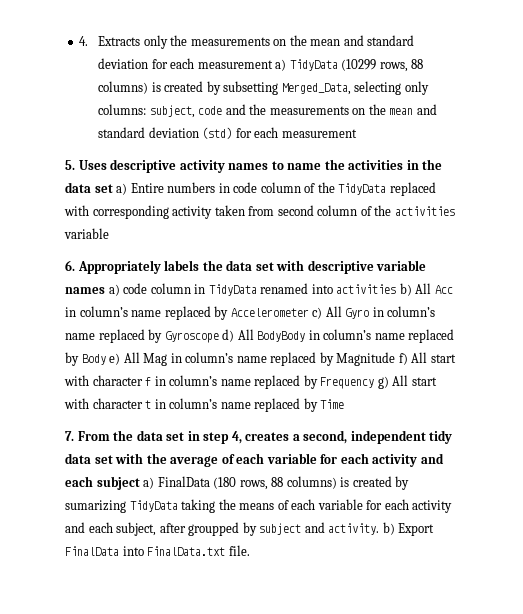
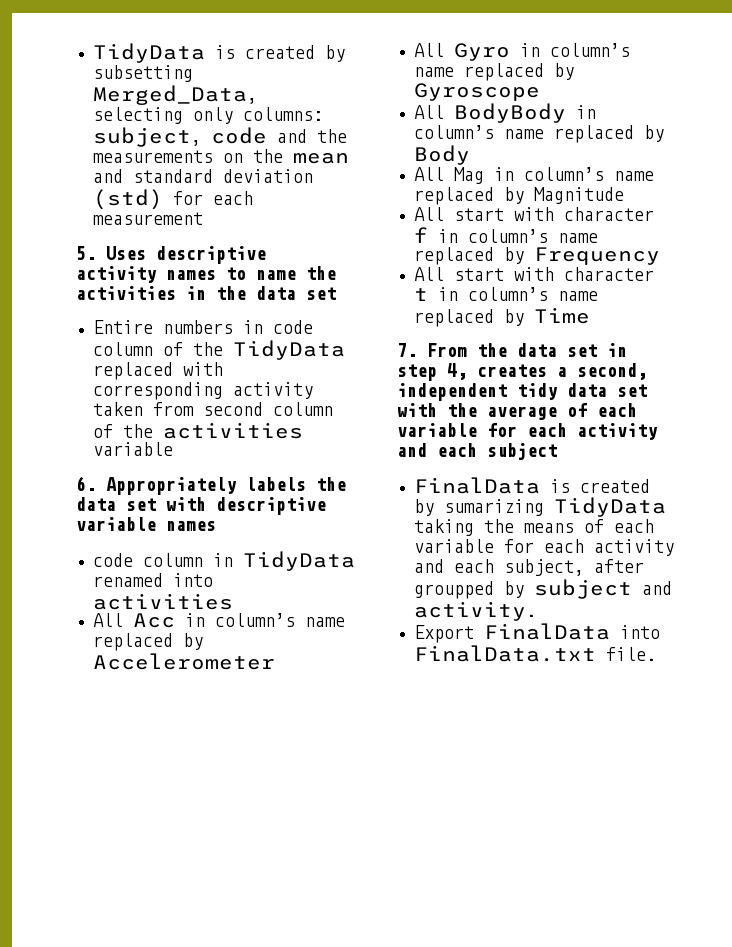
- 4. Extracts only the measurements on the mean and standard deviation for each measurement a) TidyData (10299 rows, 88 columns) is created by subsetting Merged_Data, selecting only columns: subject, code and the measurements on the mean and standard deviation (std) for each measurement
+ TidyData is created by subsetting Merged_Data, selecting only columns: subject, code and the measurements on the mean and standard deviation (std) for each measurement
- 5. Uses descriptive activity names to name the activities in the data set a) Entire numbers in code column of the TidyData replaced with corresponding activity taken from second column of the activities variable
+ 5. Uses descriptive activity names to name the activities in the data set
+ Entire numbers in code column of the TidyData replaced with corresponding activity taken from second column of the activities variable
- 6. Appropriately labels the data set with descriptive variable names a) code column in TidyData renamed into activities b) All Acc in column’s name replaced by Accelerometer c) All Gyro in column’s name replaced by Gyroscope d) All BodyBody in column’s name replaced by Body e) All Mag in column’s name replaced by Magnitude f) All start with character f in column’s name replaced by Frequency g) All start with character t in column’s name replaced by Time
+ 6. Appropriately labels the data set with descriptive variable names
+ code column in TidyData renamed into activities
+ All Acc in column’s name replaced by Accelerometer
+ All Gyro in column’s name replaced by Gyroscope
+ All BodyBody in column’s name replaced by Body
+ All Mag in column’s name replaced by Magnitude
+ All start with character f in column’s name replaced by Frequency
+ All start with character t in column’s name replaced by Time
- 7. From the data set in step 4, creates a second, independent tidy data set with the average of each variable for each activity and each subject a) FinalData (180 rows, 88 columns) is created by sumarizing TidyData taking the means of each variable for each activity and each subject, after groupped by subject and activity. b) Export FinalData into FinalData.txt file.
+ 7. From the data set in step 4, creates a second, independent tidy data set with the average of each variable for each activity and each subject
+ FinalData is created by sumarizing TidyData taking the means of each variable for each activity and each subject, after groupped by subject and activity.
+ Export FinalData into FinalData.txt file.

